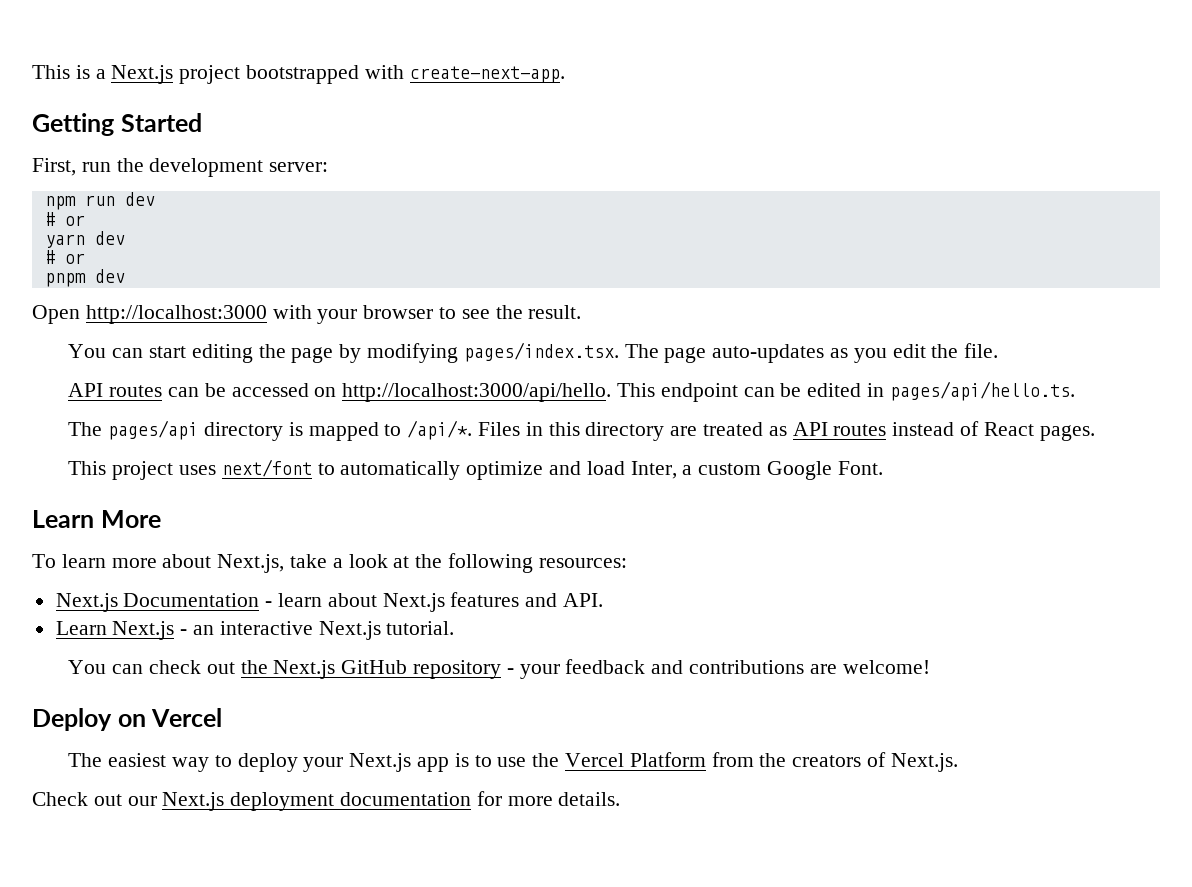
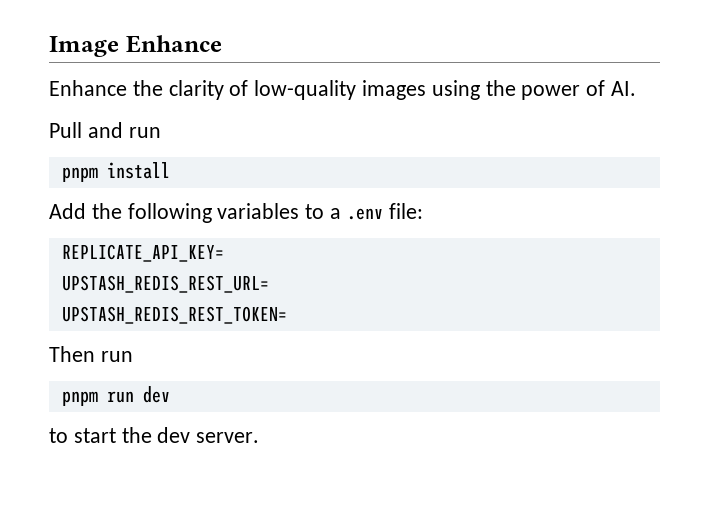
- This is a Next.js project bootstrapped with create-next-app.
- Getting Started
- First, run the development server:
- npm run dev
- # or
- yarn dev
- # or
- pnpm dev
- Open http://localhost:3000 with your browser to see the result.
- You can start editing the page by modifying pages/index.tsx. The page auto-updates as you edit the file.
- API routes can be accessed on http://localhost:3000/api/hello. This endpoint can be edited in pages/api/hello.ts.
- The pages/api directory is mapped to /api/*. Files in this directory are treated as API routes instead of React pages.
- This project uses next/font to automatically optimize and load Inter, a custom Google Font.
- Learn More
- To learn more about Next.js, take a look at the following resources:
- Next.js Documentation - learn about Next.js features and API.
- Learn Next.js - an interactive Next.js tutorial.
- You can check out the Next.js GitHub repository - your feedback and contributions are welcome!
- Deploy on Vercel
- The easiest way to deploy your Next.js app is to use the Vercel Platform from the creators of Next.js.
- Check out our Next.js deployment documentation for more details.
+ Image Enhance
+ Enhance the clarity of low-quality images using the power of AI.
+ Pull and run
+ pnpm install
+ Add the following variables to a .env file:
+ REPLICATE_API_KEY=
+ UPSTASH_REDIS_REST_URL=
+ UPSTASH_REDIS_REST_TOKEN=
+ Then run
+ pnpm run dev
+ to start the dev server.

